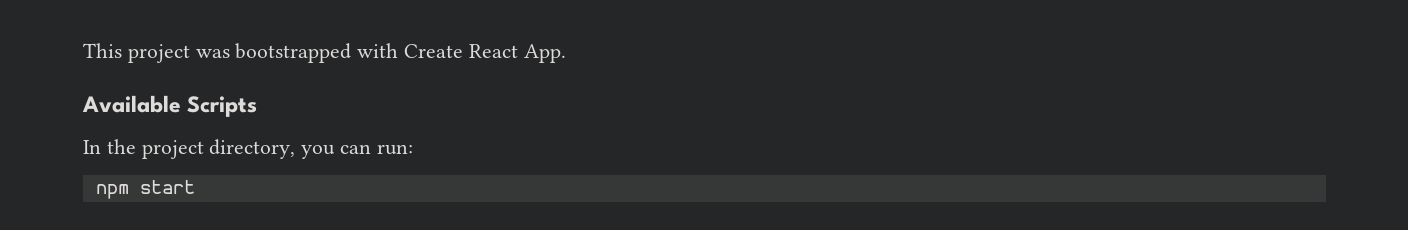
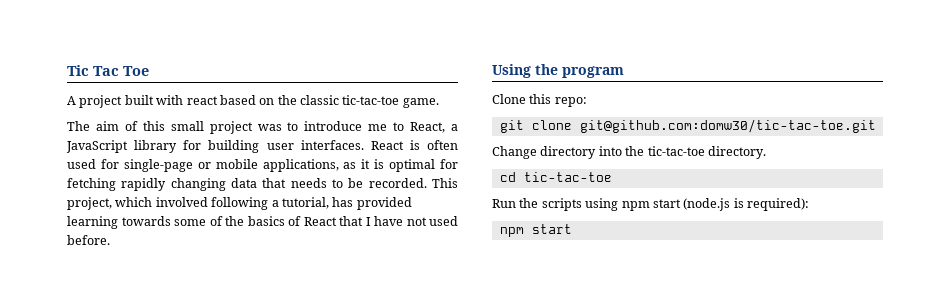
- This project was bootstrapped with Create React App.
- Available Scripts
- In the project directory, you can run:
+ Tic Tac Toe
+ A project built with react based on the classic tic-tac-toe game.
+ The aim of this small project was to introduce me to React, a JavaScript library for building user interfaces. React is often used for single-page or mobile applications, as it is optimal for fetching rapidly changing data that needs to be recorded. This project, which involved following a tutorial, has provided learning towards some of the basics of React that I have not used before.
+ Using the program
+ Clone this repo:
+ git clone git@github.com:domw30/tic-tac-toe.git
+ Change directory into the tic-tac-toe directory.
+ cd tic-tac-toe
+ Run the scripts using npm start (node.js is required):

